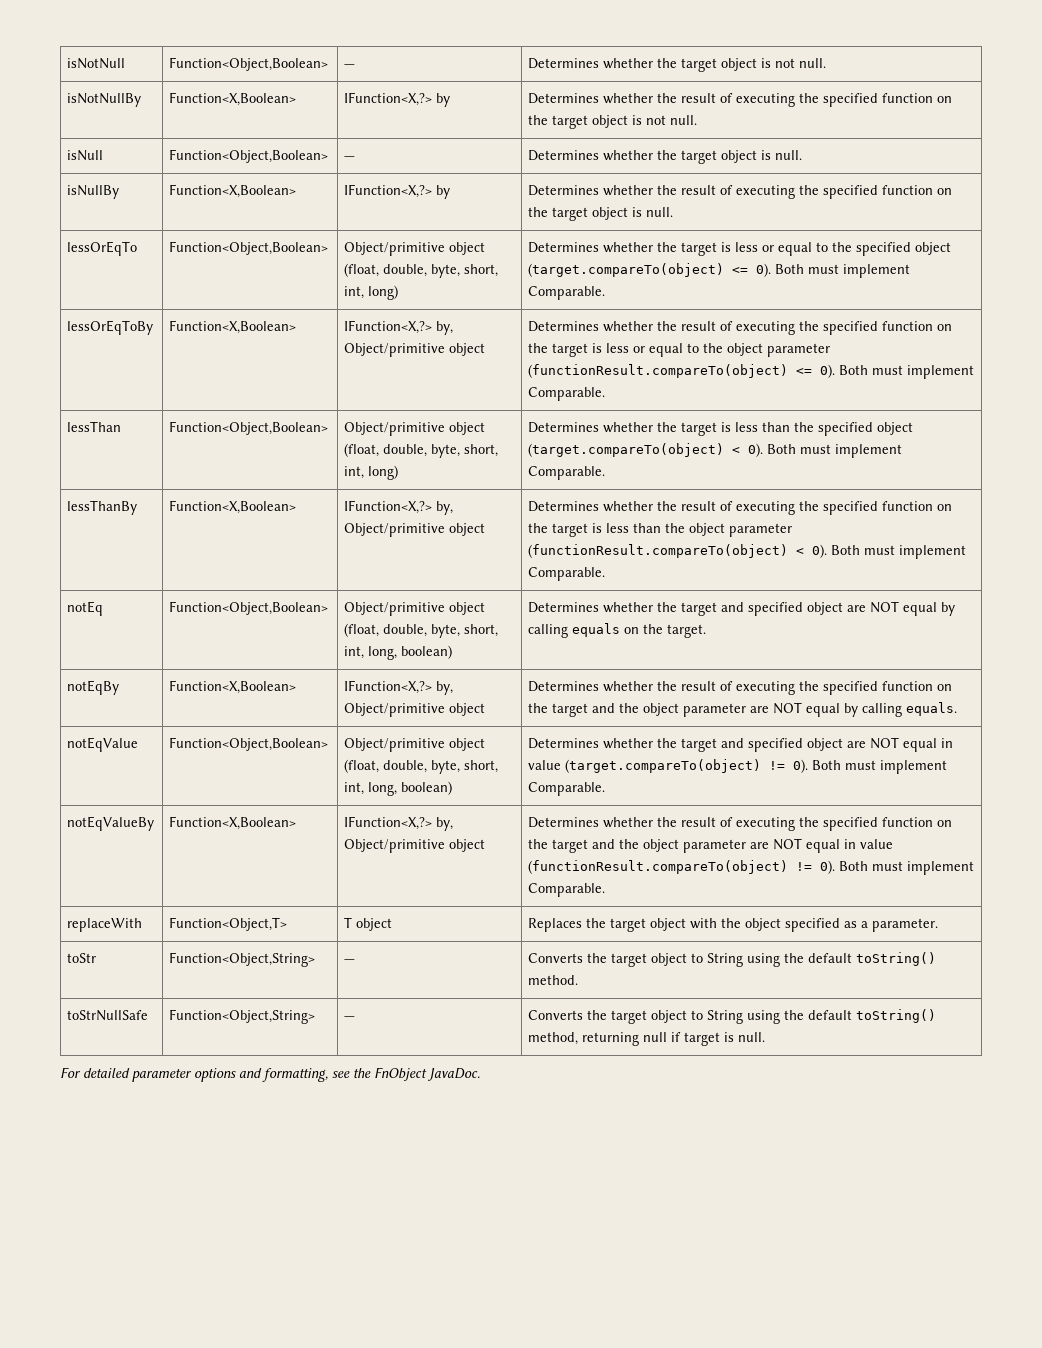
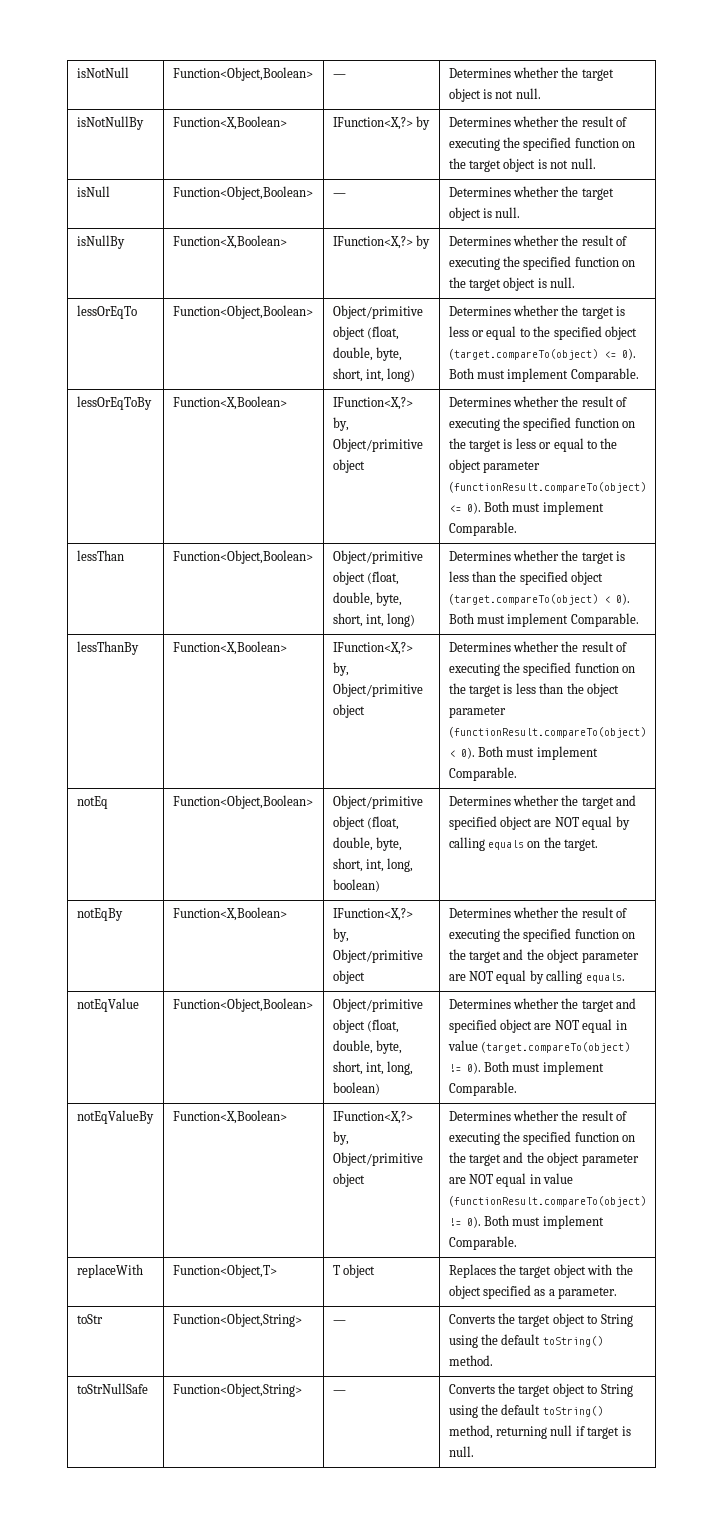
- For detailed parameter options and formatting, see the FnObject JavaDoc.

